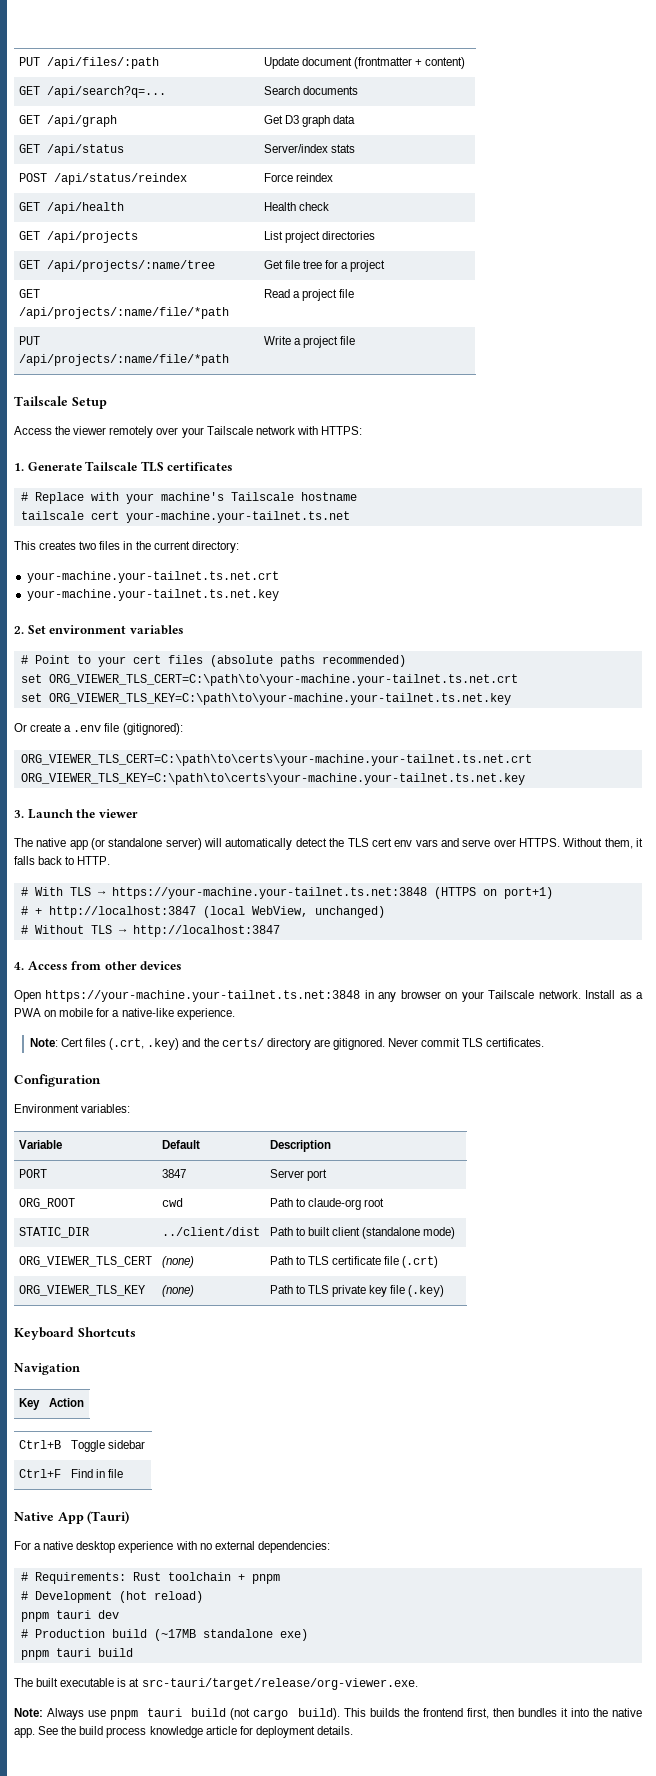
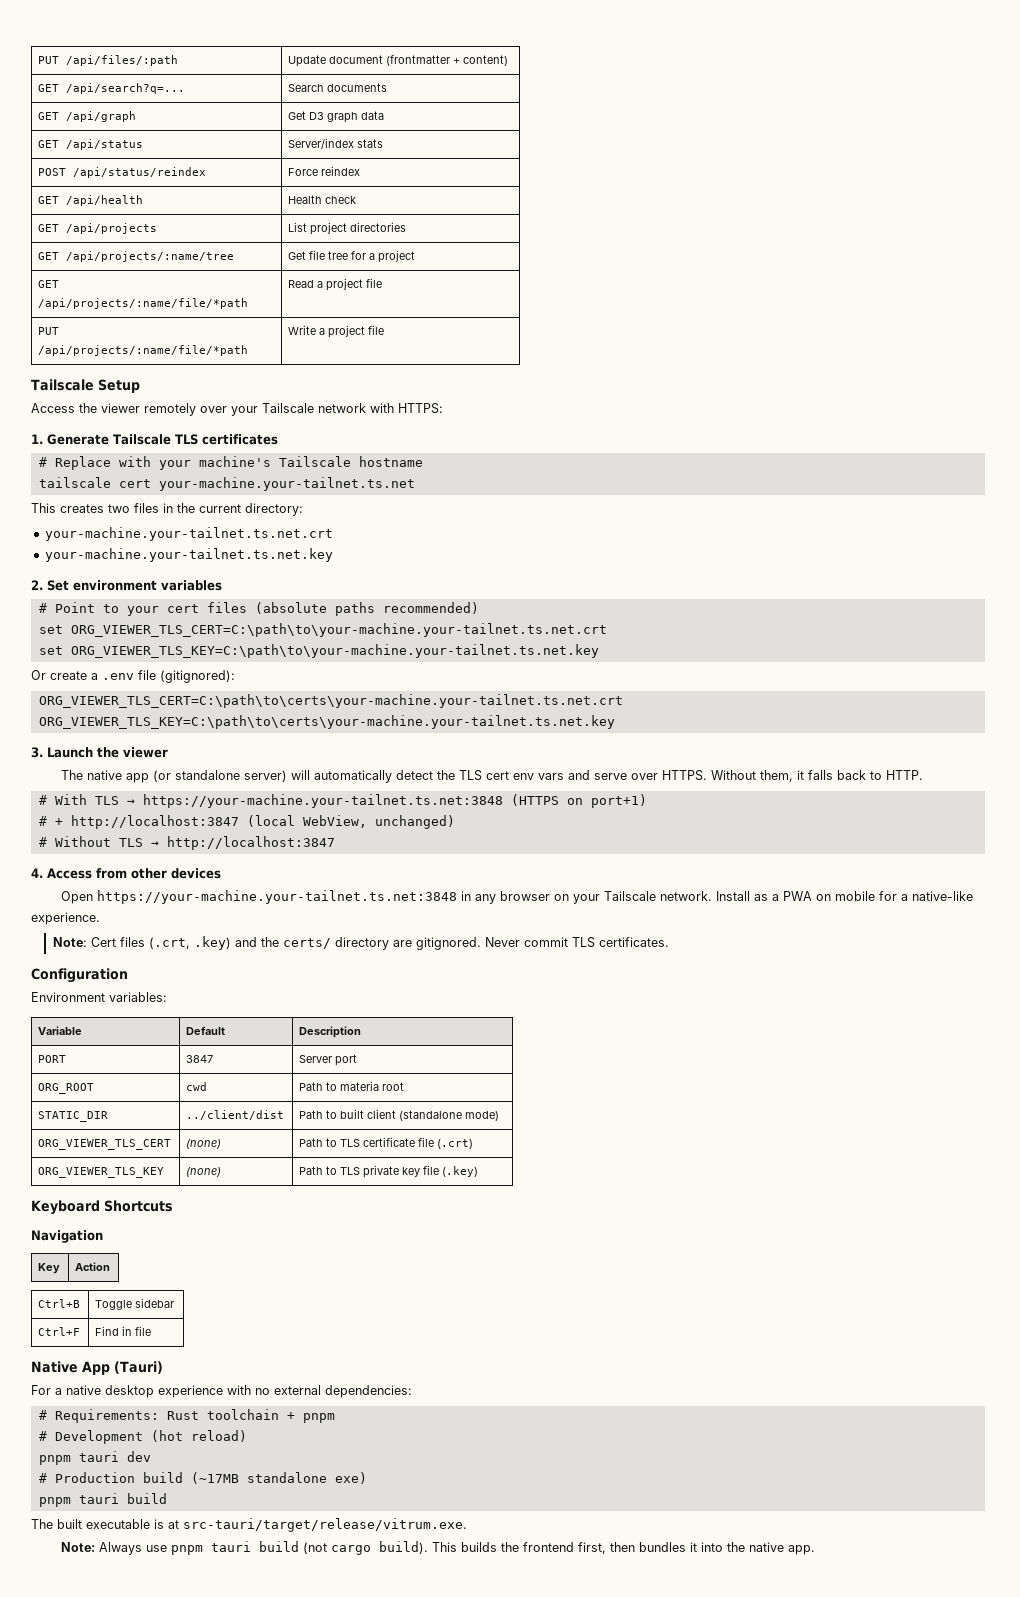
- ORG_ROOT | cwd | Path to claude-org root
+ ORG_ROOT | cwd | Path to materia root
- The built executable is at src-tauri/target/release/org-viewer.exe.
+ The built executable is at src-tauri/target/release/vitrum.exe.
- See the build process knowledge article for deployment details.

